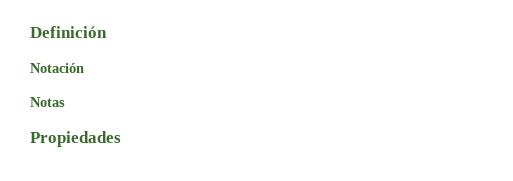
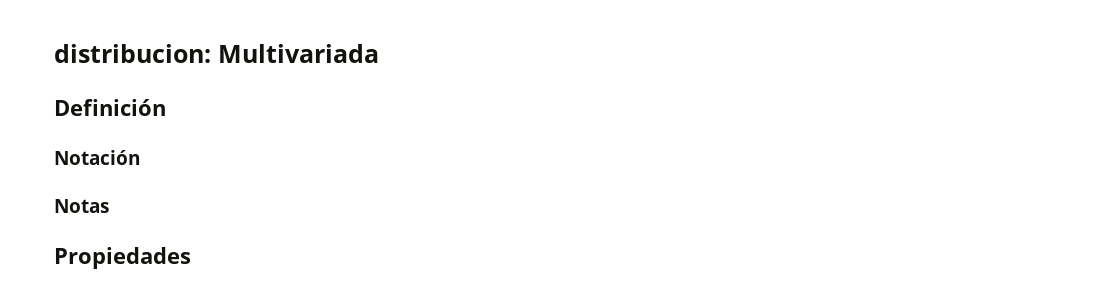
+ distribucion: Multivariada

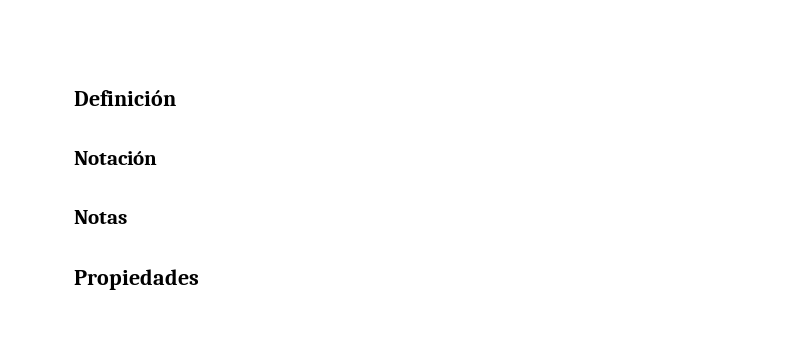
- distribucion: Multivariada

